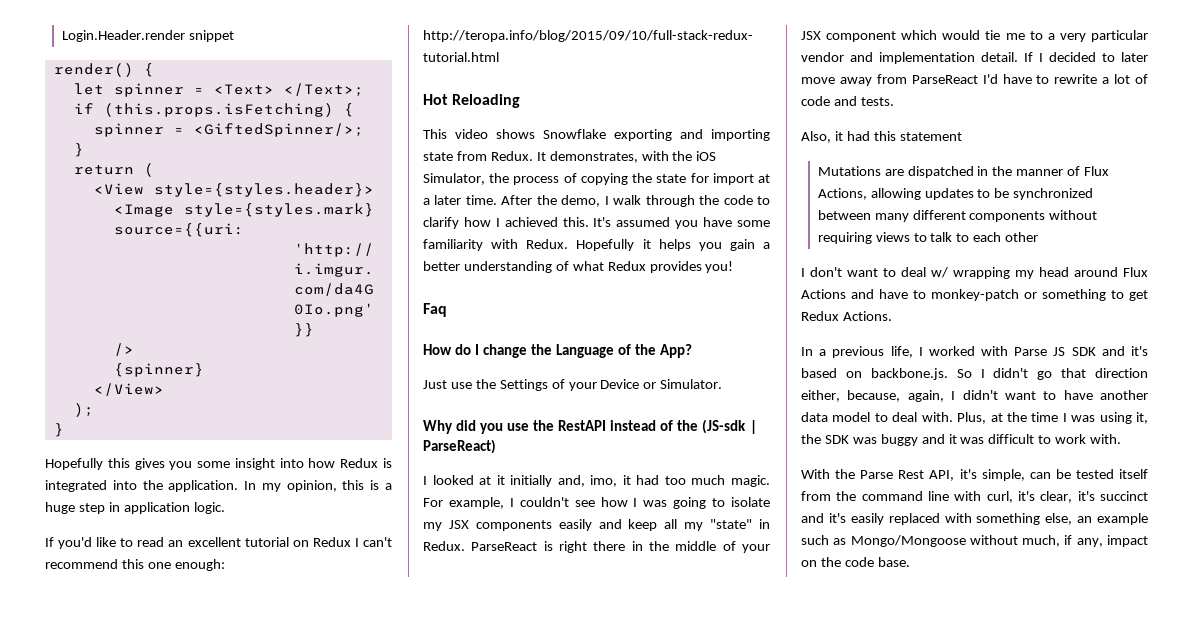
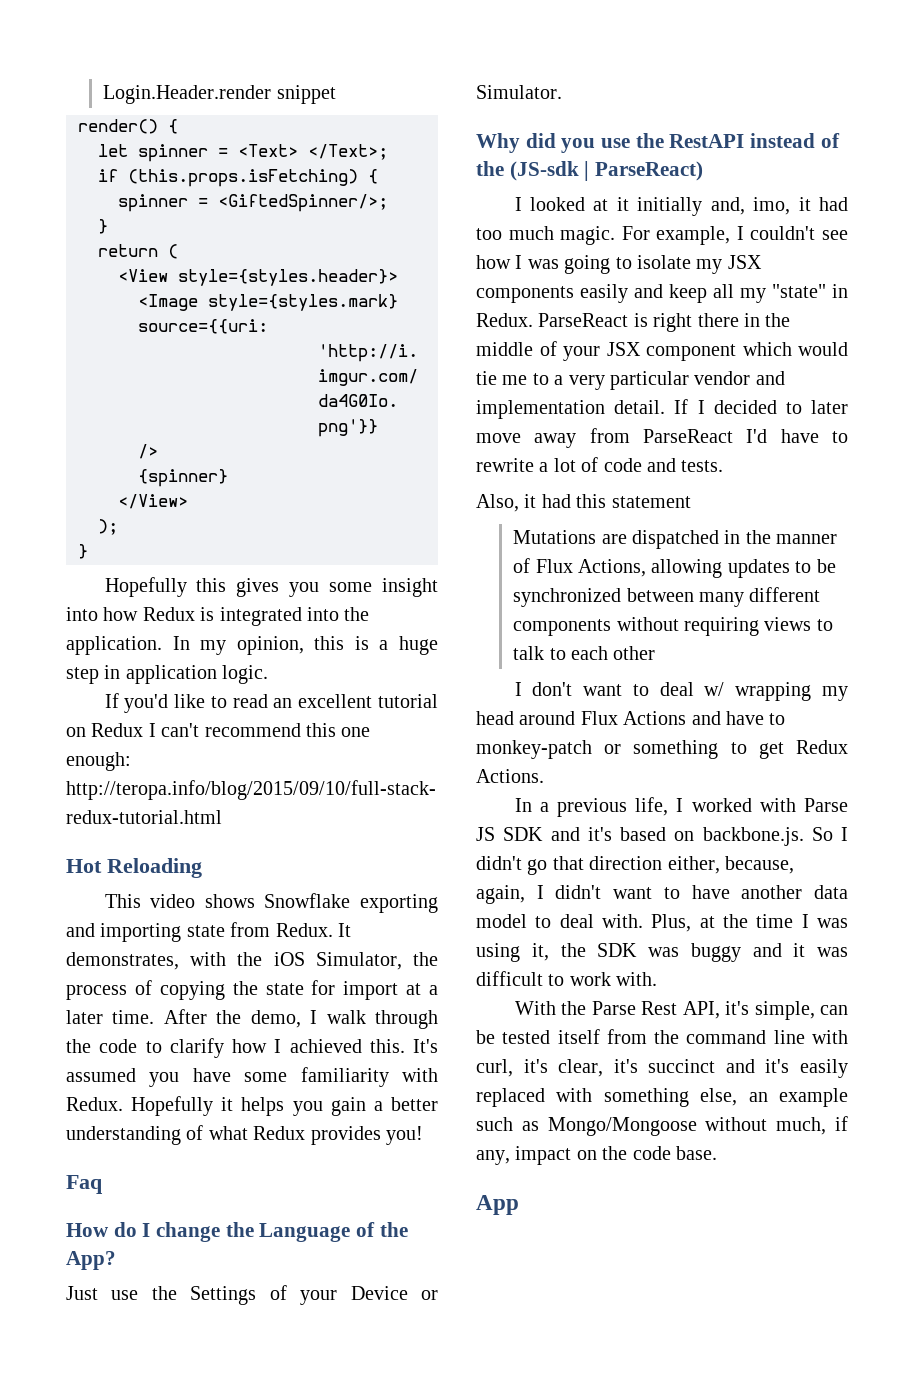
+ App

